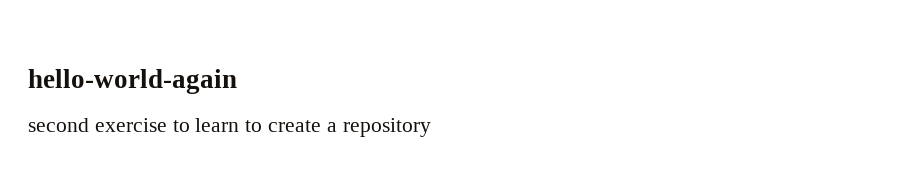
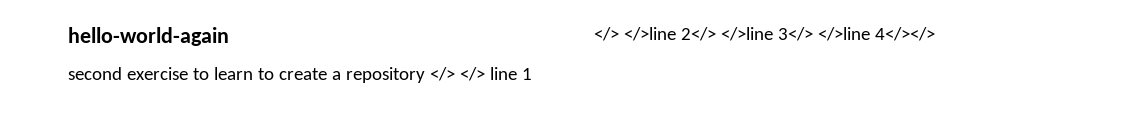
- second exercise to learn to create a repository
+ second exercise to learn to create a repository </> </> line 1 </> </>line 2</> </>line 3</> </>line 4</></>

